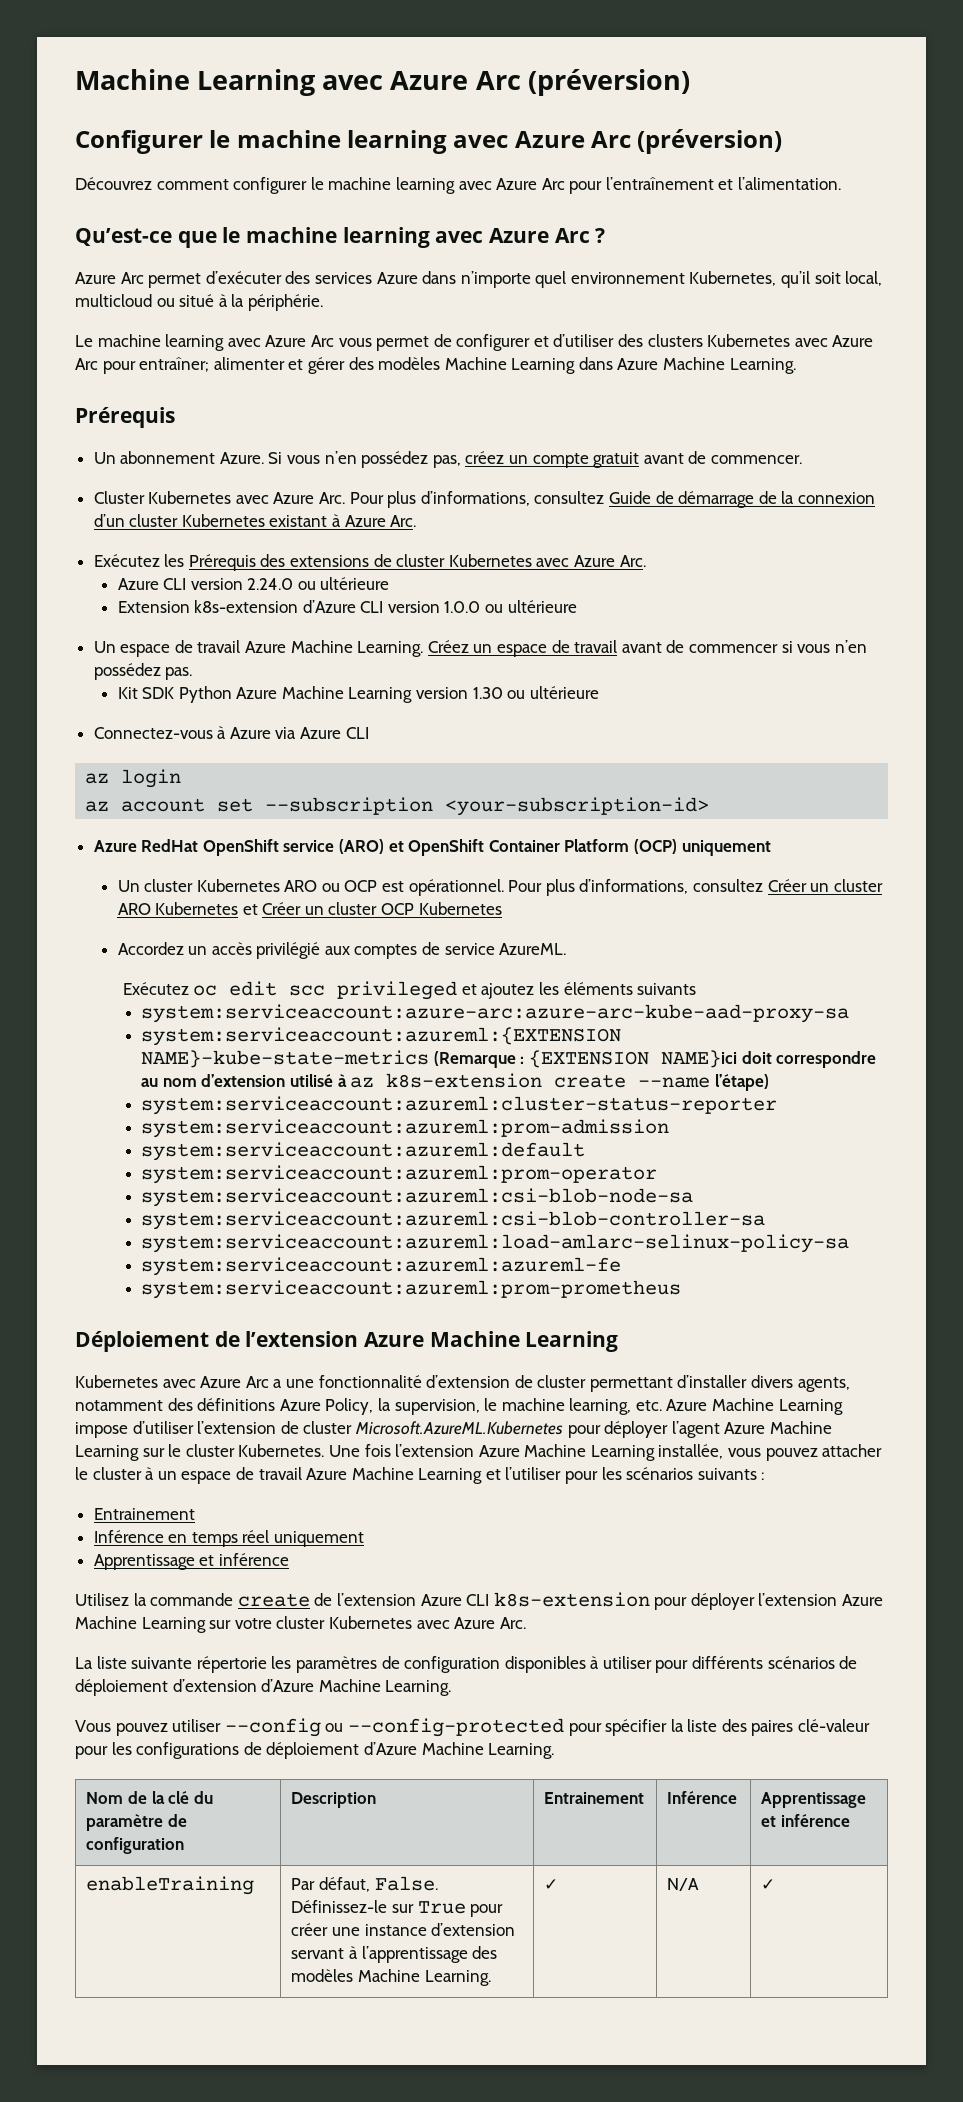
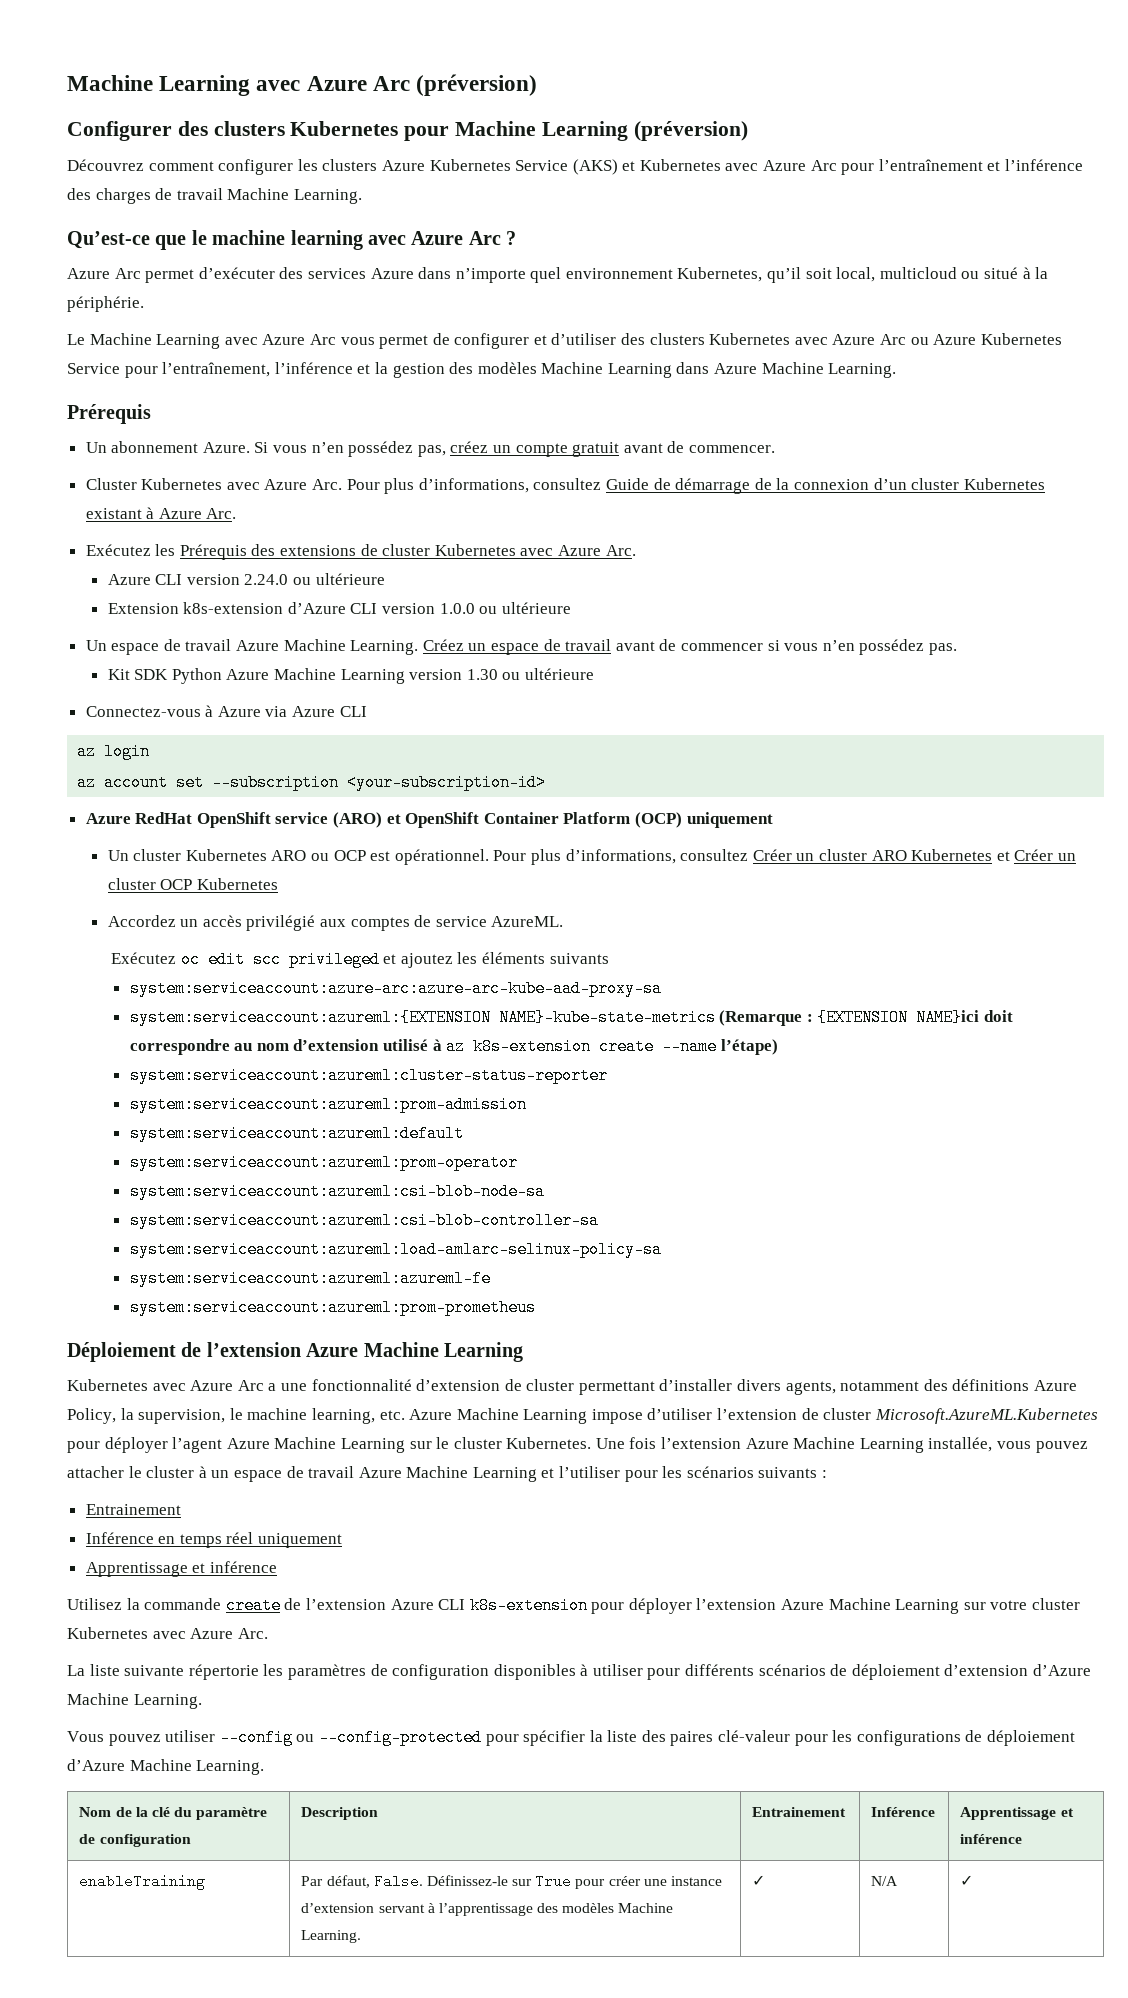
- Configurer le machine learning avec Azure Arc (préversion)
- Découvrez comment configurer le machine learning avec Azure Arc pour l’entraînement et l’alimentation.
+ Configurer des clusters Kubernetes pour Machine Learning (préversion)
+ Découvrez comment configurer les clusters Azure Kubernetes Service (AKS) et Kubernetes avec Azure Arc pour l’entraînement et l’inférence des charges de travail Machine Learning.
- Le machine learning avec Azure Arc vous permet de configurer et d’utiliser des clusters Kubernetes avec Azure Arc pour entraîner; alimenter et gérer des modèles Machine Learning dans Azure Machine Learning.
+ Le Machine Learning avec Azure Arc vous permet de configurer et d’utiliser des clusters Kubernetes avec Azure Arc ou Azure Kubernetes Service pour l’entraînement, l’inférence et la gestion des modèles Machine Learning dans Azure Machine Learning.

